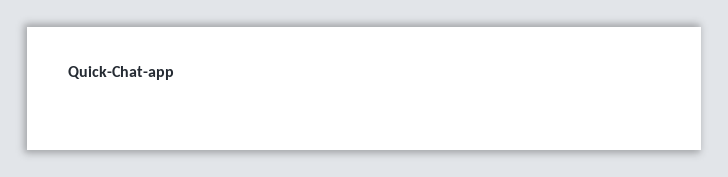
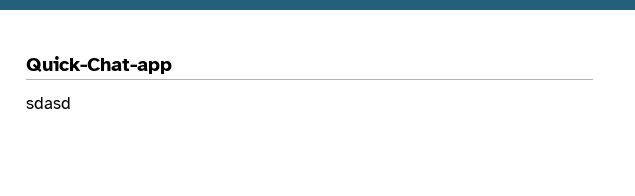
+ sdasd

